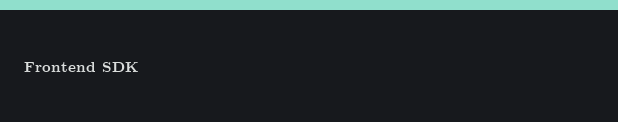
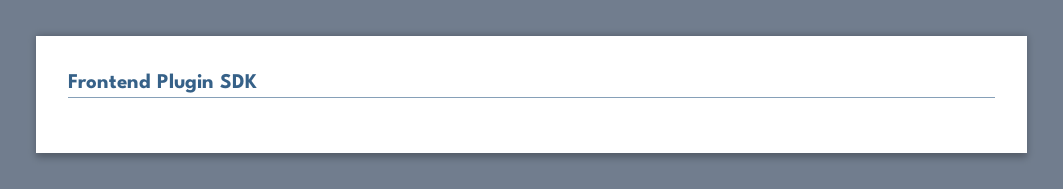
- Frontend SDK
+ Frontend Plugin SDK

